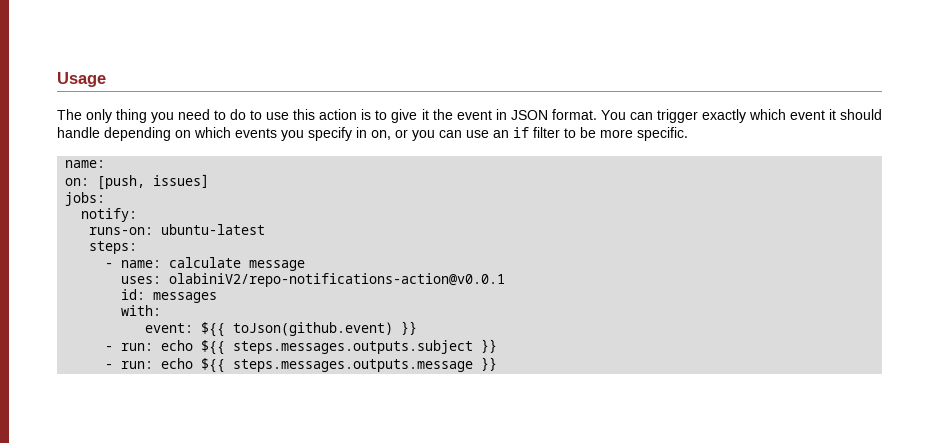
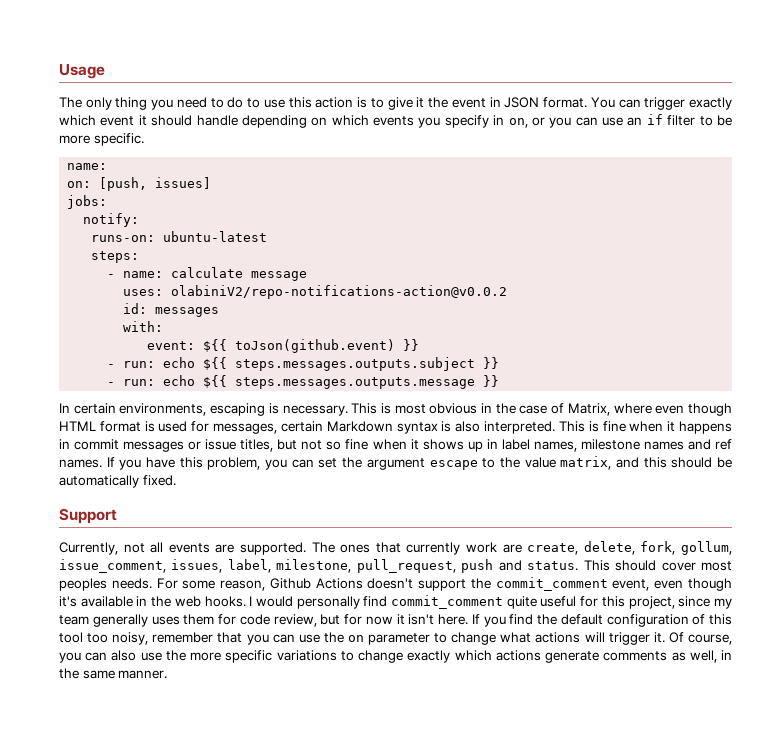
- uses: olabiniV2/repo-notifications-action@v0.0.1
+ uses: olabiniV2/repo-notifications-action@v0.0.2
+ In certain environments, escaping is necessary. This is most obvious in the case of Matrix, where even though HTML format is used for messages, certain Markdown syntax is also interpreted. This is fine when it happens in commit messages or issue titles, but not so fine when it shows up in label names, milestone names and ref names. If you have this problem, you can set the argument escape to the value matrix, and this should be automatically fixed.
+ Support
+ Currently, not all events are supported. The ones that currently work are create, delete, fork, gollum, issue_comment, issues, label, milestone, pull_request, push and status. This should cover most peoples needs. For some reason, Github Actions doesn't support the commit_comment event, even though it's available in the web hooks. I would personally find commit_comment quite useful for this project, since my team generally uses them for code review, but for now it isn't here. If you find the default configuration of this tool too noisy, remember that you can use the on parameter to change what actions will trigger it. Of course, you can also use the more specific variations to change exactly which actions generate comments as well, in the same manner.

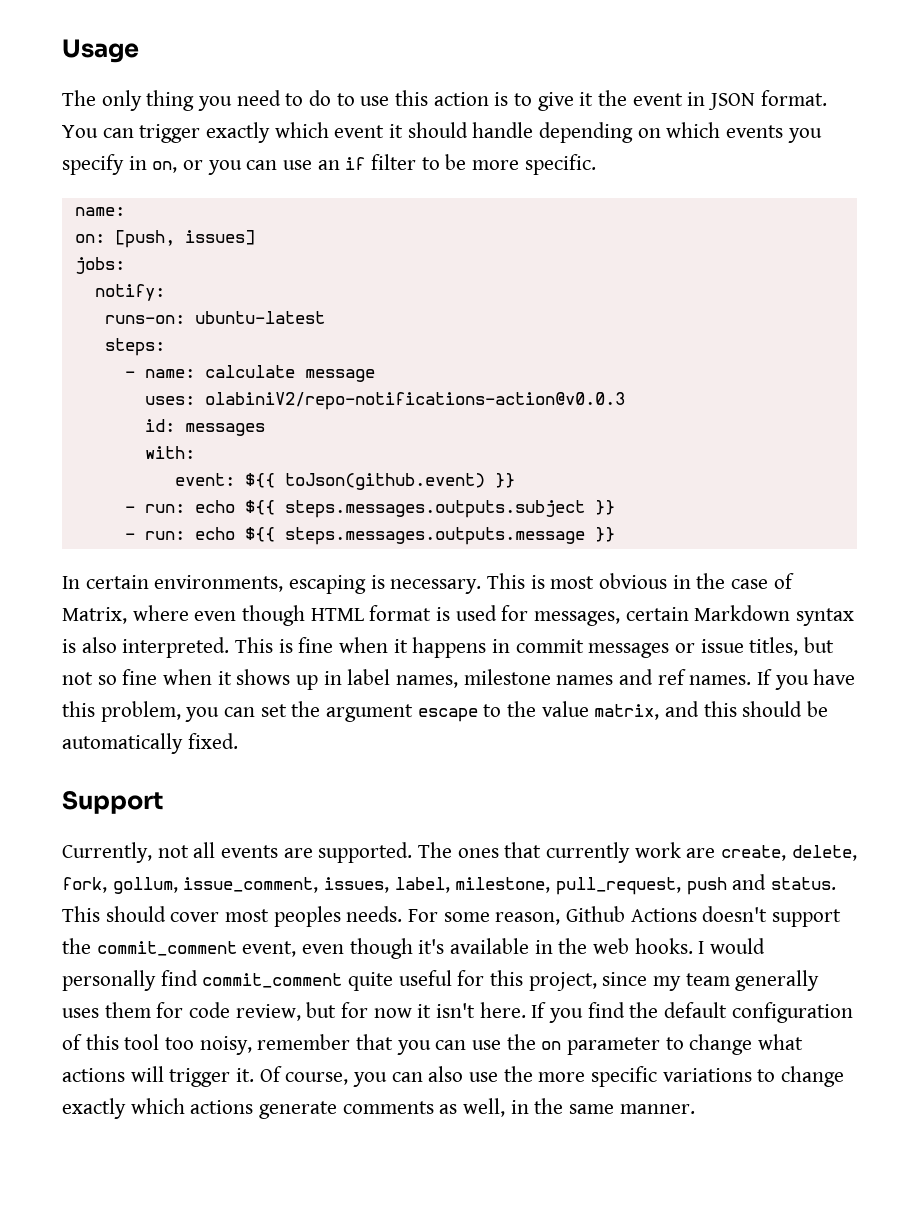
- uses: olabiniV2/repo-notifications-action@v0.0.2
+ uses: olabiniV2/repo-notifications-action@v0.0.3

